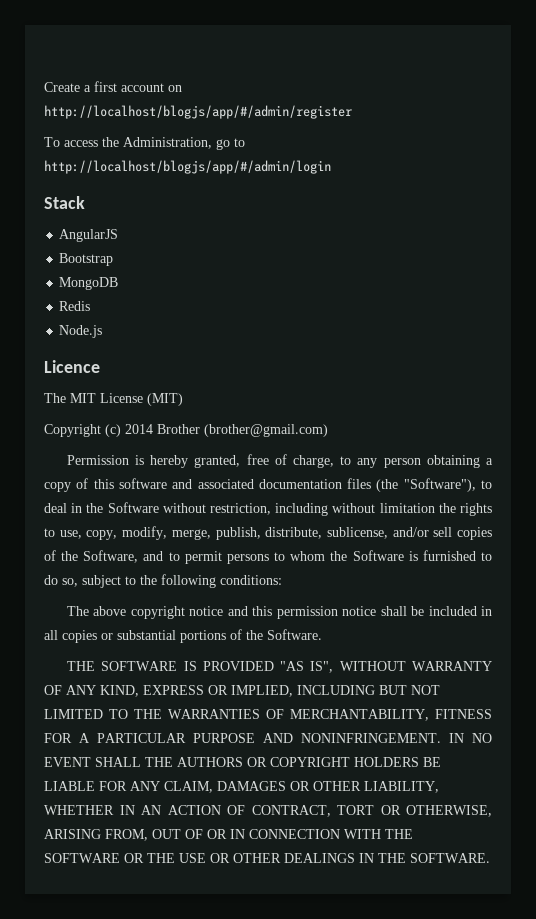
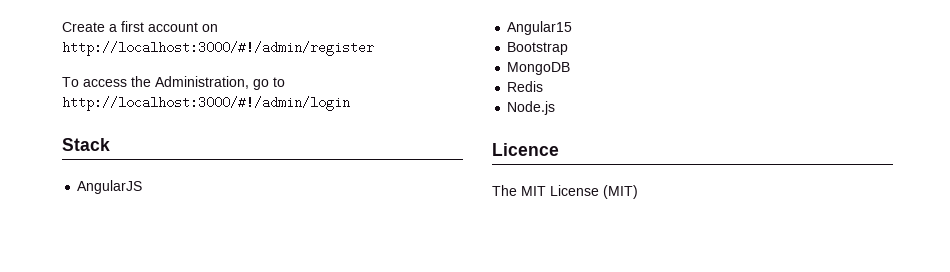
- Create a first account on http://localhost/blogjs/app/#/admin/register
+ Create a first account on http://localhost:3000/#!/admin/register
- To access the Administration, go to http://localhost/blogjs/app/#/admin/login
+ To access the Administration, go to http://localhost:3000/#!/admin/login
+ Angular15
- Copyright (c) 2014 Brother (brother@gmail.com)
- Permission is hereby granted, free of charge, to any person obtaining a copy of this software and associated documentation files (the "Software"), to deal in the Software without restriction, including without limitation the rights to use, copy, modify, merge, publish, distribute, sublicense, and/or sell copies of the Software, and to permit persons to whom the Software is furnished to do so, subject to the following conditions:
- The above copyright notice and this permission notice shall be included in all copies or substantial portions of the Software.
- THE SOFTWARE IS PROVIDED "AS IS", WITHOUT WARRANTY OF ANY KIND, EXPRESS OR IMPLIED, INCLUDING BUT NOT LIMITED TO THE WARRANTIES OF MERCHANTABILITY, FITNESS FOR A PARTICULAR PURPOSE AND NONINFRINGEMENT. IN NO EVENT SHALL THE AUTHORS OR COPYRIGHT HOLDERS BE LIABLE FOR ANY CLAIM, DAMAGES OR OTHER LIABILITY, WHETHER IN AN ACTION OF CONTRACT, TORT OR OTHERWISE, ARISING FROM, OUT OF OR IN CONNECTION WITH THE SOFTWARE OR THE USE OR OTHER DEALINGS IN THE SOFTWARE.

